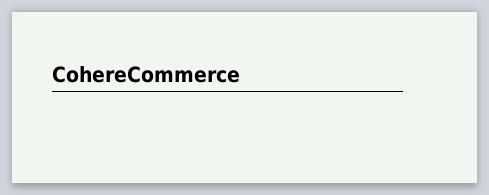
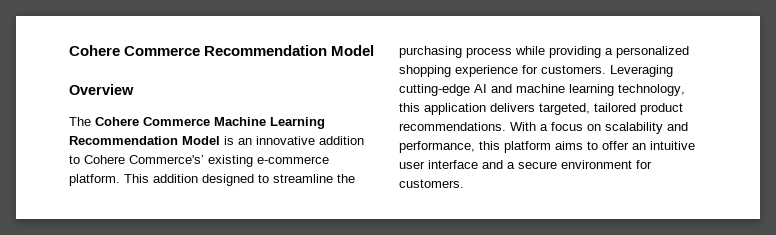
- CohereCommerce
+ Cohere Commerce Recommendation Model
+ Overview
+ The Cohere Commerce Machine Learning Recommendation Model is an innovative addition to Cohere Commerce's’ existing e-commerce platform. This addition designed to streamline the purchasing process while providing a personalized shopping experience for customers. Leveraging cutting-edge AI and machine learning technology, this application delivers targeted, tailored product recommendations. With a focus on scalability and performance, this platform aims to offer an intuitive user interface and a secure environment for customers.

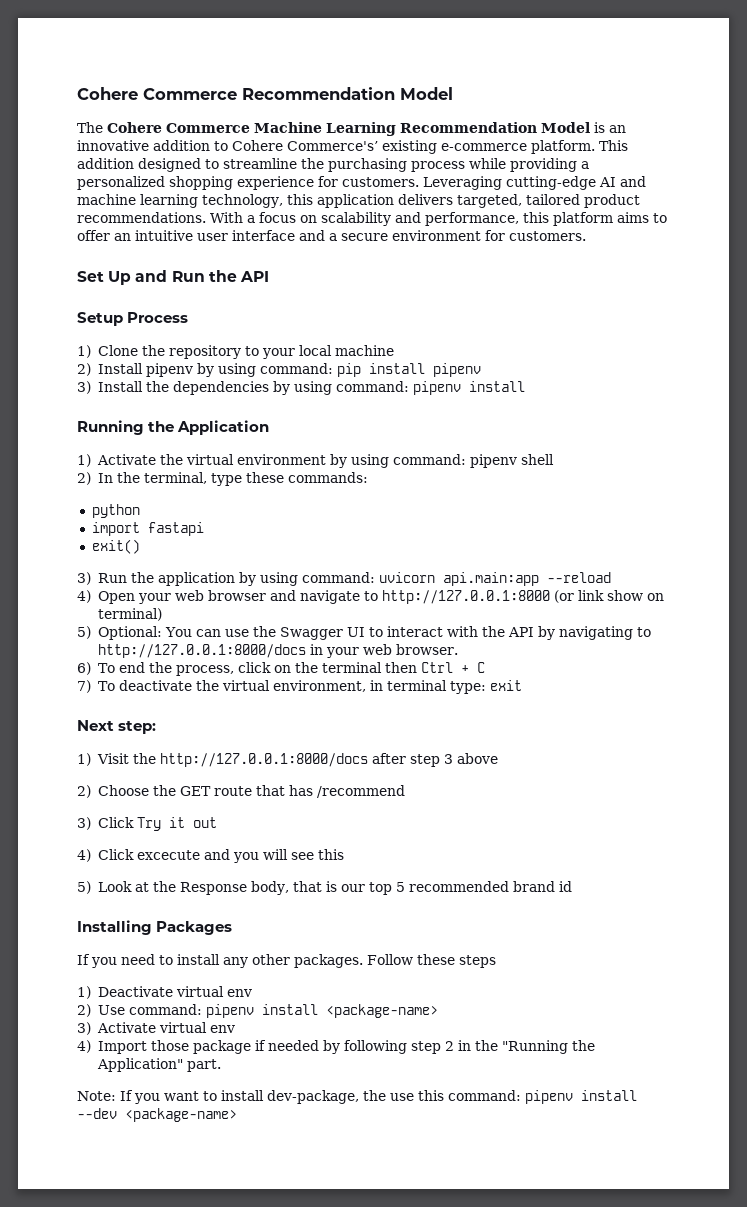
- Overview
+ Set Up and Run the API
+ Setup Process
+ 1) Clone the repository to your local machine
+ 2) Install pipenv by using command: pip install pipenv
+ 3) Install the dependencies by using command: pipenv install
+ Running the Application
+ 1) Activate the virtual environment by using command: pipenv shell
+ 2) In the terminal, type these commands:
+ python
+ import fastapi
+ exit()
+ 3) Run the application by using command: uvicorn api.main:app --reload
+ 4) Open your web browser and navigate to http://127.0.0.1:8000 (or link show on terminal)
+ 5) Optional: You can use the Swagger UI to interact with the API by navigating to http://127.0.0.1:8000/docs in your web browser.
+ 6) To end the process, click on the terminal then Ctrl + C
+ 7) To deactivate the virtual environment, in terminal type: exit
+ Next step:
+ 1) Visit the http://127.0.0.1:8000/docs after step 3 above
+ 2) Choose the GET route that has /recommend
+ 3) Click Try it out
+ 4) Click excecute and you will see this
+ 5) Look at the Response body, that is our top 5 recommended brand id
+ Installing Packages
+ If you need to install any other packages. Follow these steps
+ 1) Deactivate virtual env
+ 2) Use command: pipenv install <package-name>
+ 3) Activate virtual env
+ 4) Import those package if needed by following step 2 in the "Running the Application" part.
+ Note: If you want to install dev-package, the use this command: pipenv install --dev <package-name>

